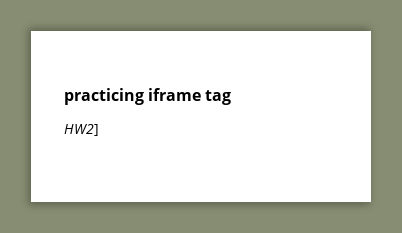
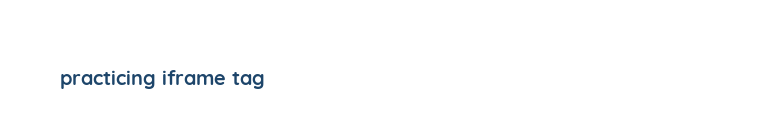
- HW2]

